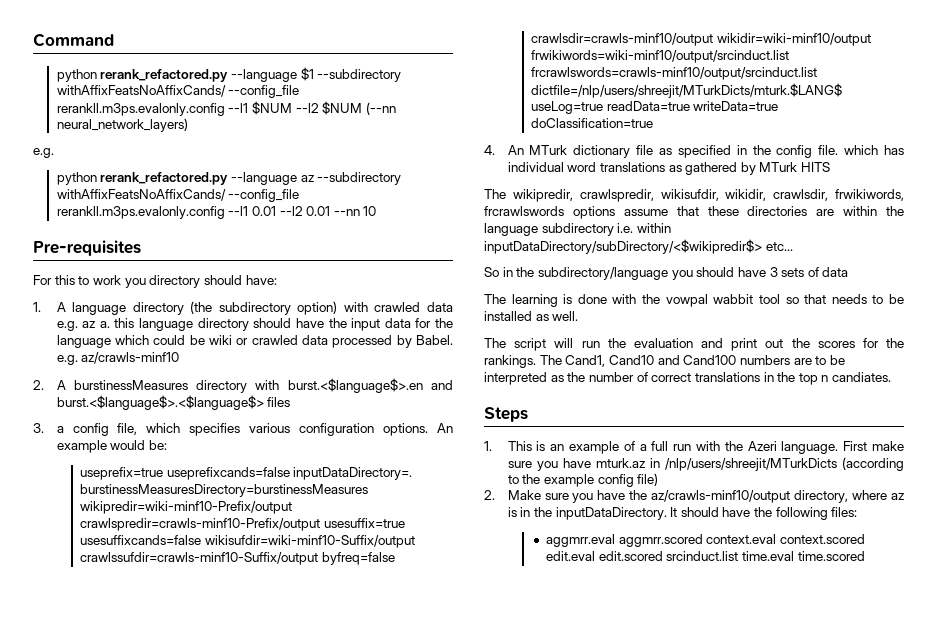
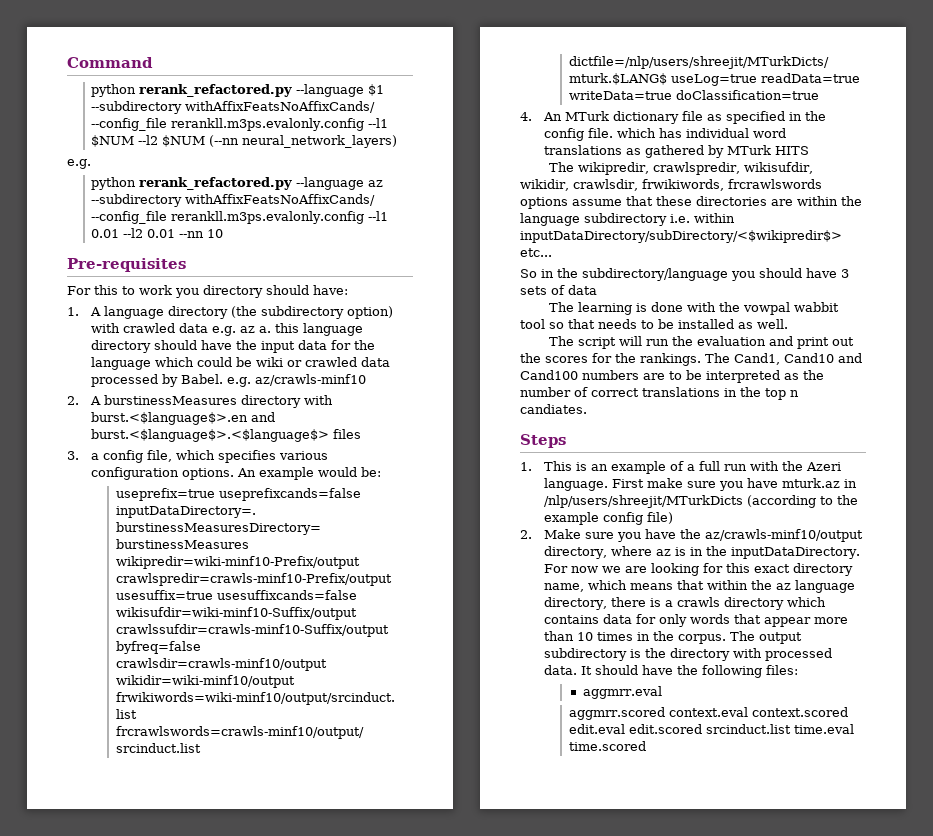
+ For now we are looking for this exact directory name, which means that within the az language directory, there is a crawls directory which contains data for only words that appear more than 10 times in the corpus. The output subdirectory is the directory with processed data.
- aggmrr.eval aggmrr.scored context.eval context.scored edit.eval edit.scored srcinduct.list time.eval time.scored
+ aggmrr.eval
+ aggmrr.scored context.eval context.scored edit.eval edit.scored srcinduct.list time.eval time.scored

